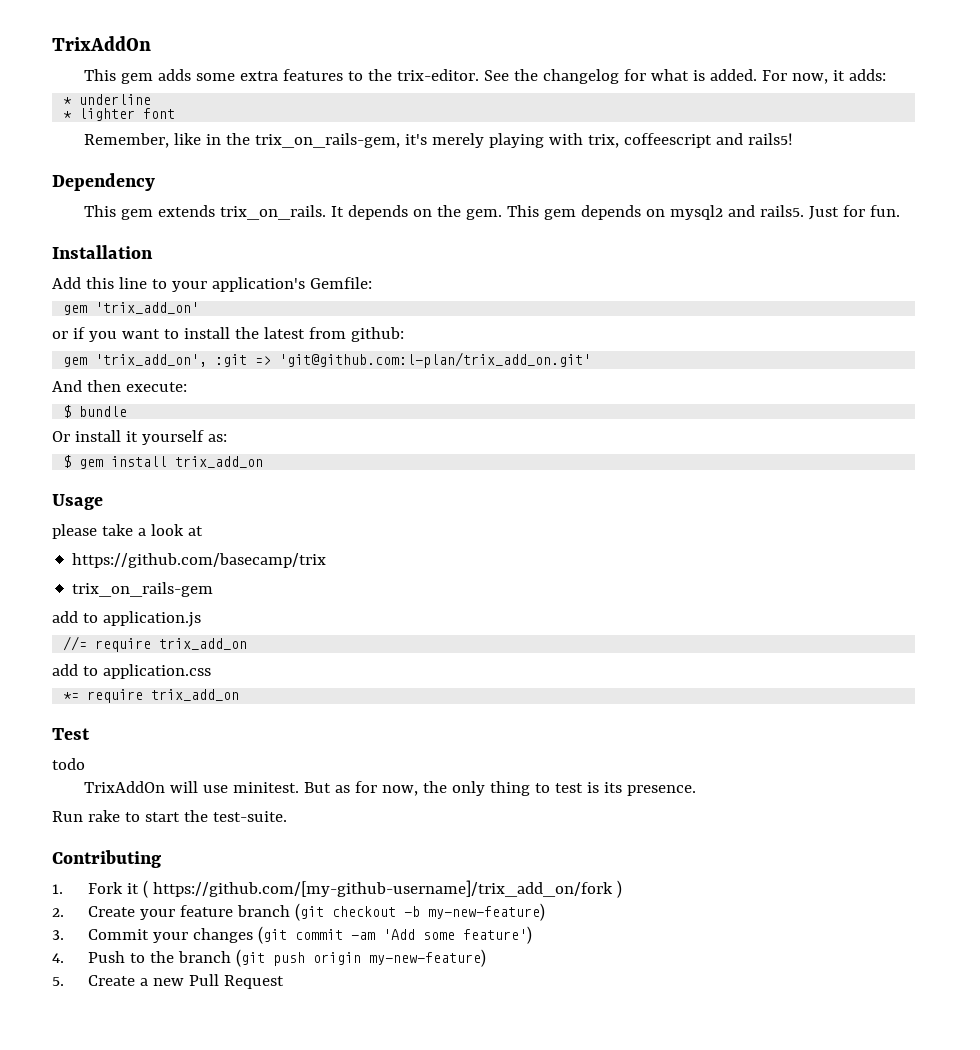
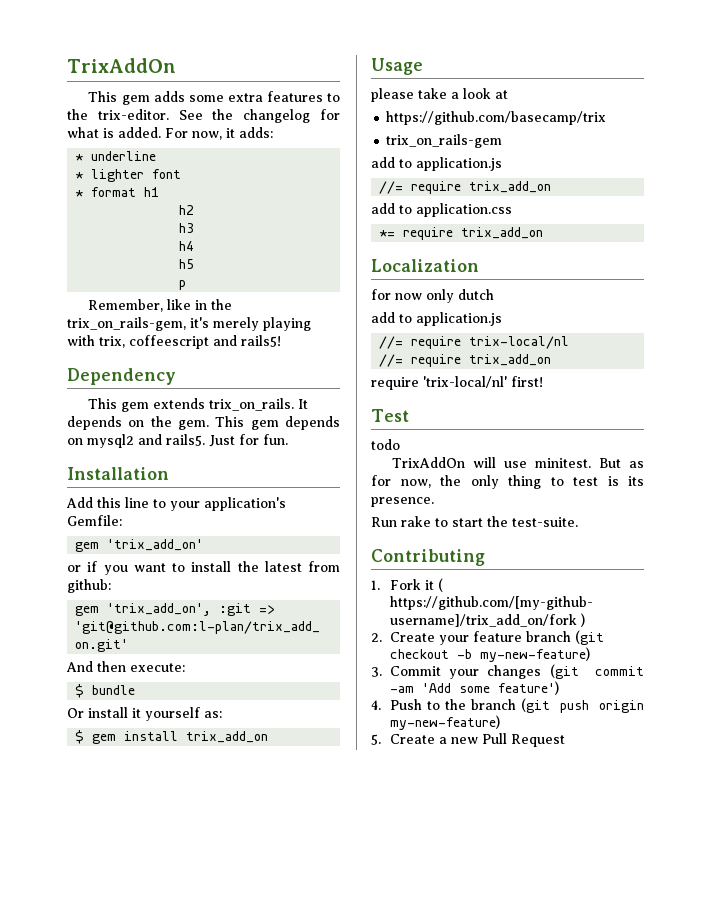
+ * format h1
+ h2
+ h3
+ h4
+ h5
+ p
+ Localization
+ for now only dutch
+ add to application.js
+ //= require trix-local/nl
+ //= require trix_add_on
+ require 'trix-local/nl' first!

